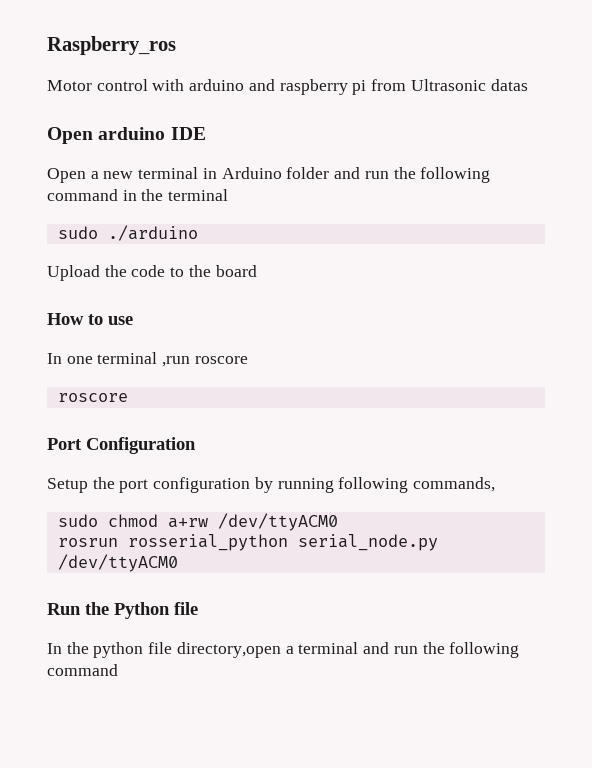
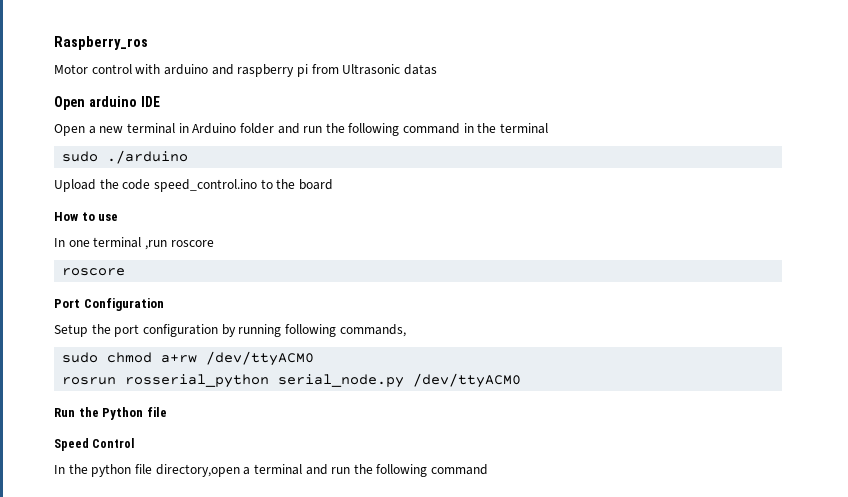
- Upload the code to the board
+ Upload the code speed_control.ino to the board
+ Speed Control

